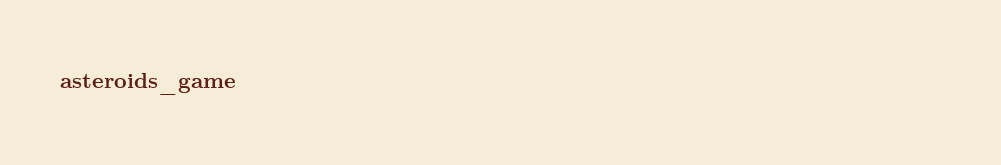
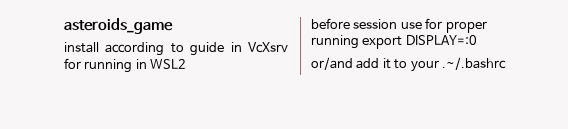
+ install according to guide in VcXsrv for running in WSL2
+ before session use for proper running export DISPLAY=:0
+ or/and add it to your .~/.bashrc

